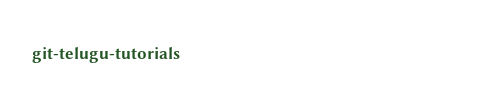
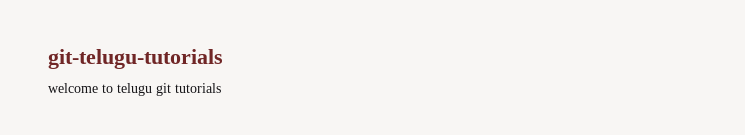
+ welcome to telugu git tutorials

